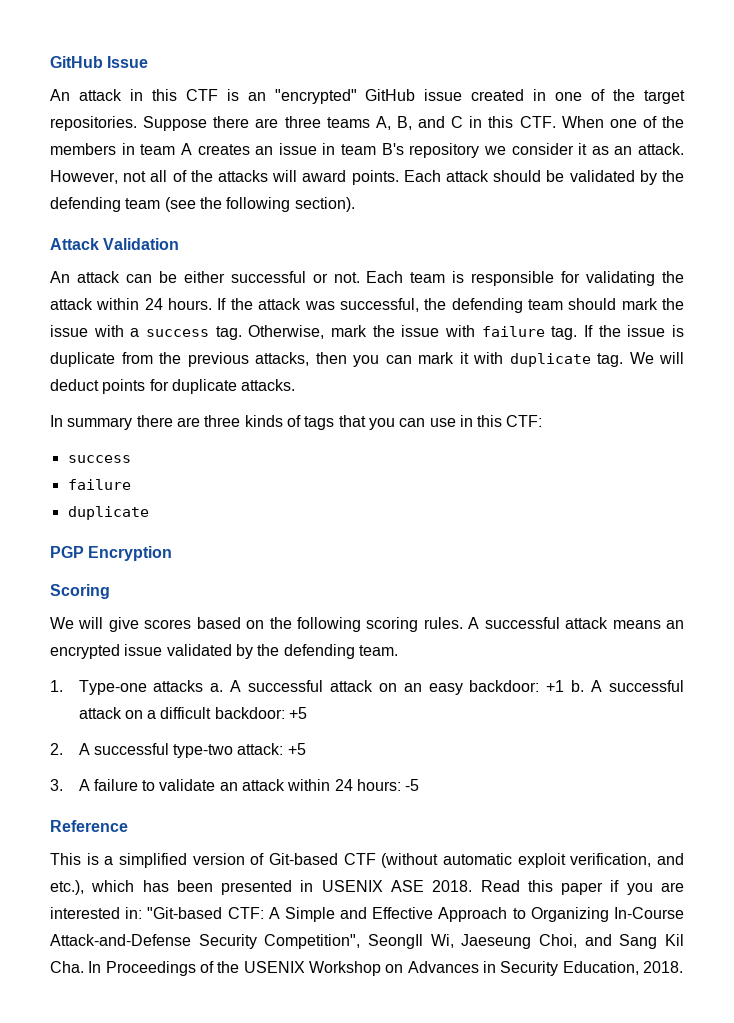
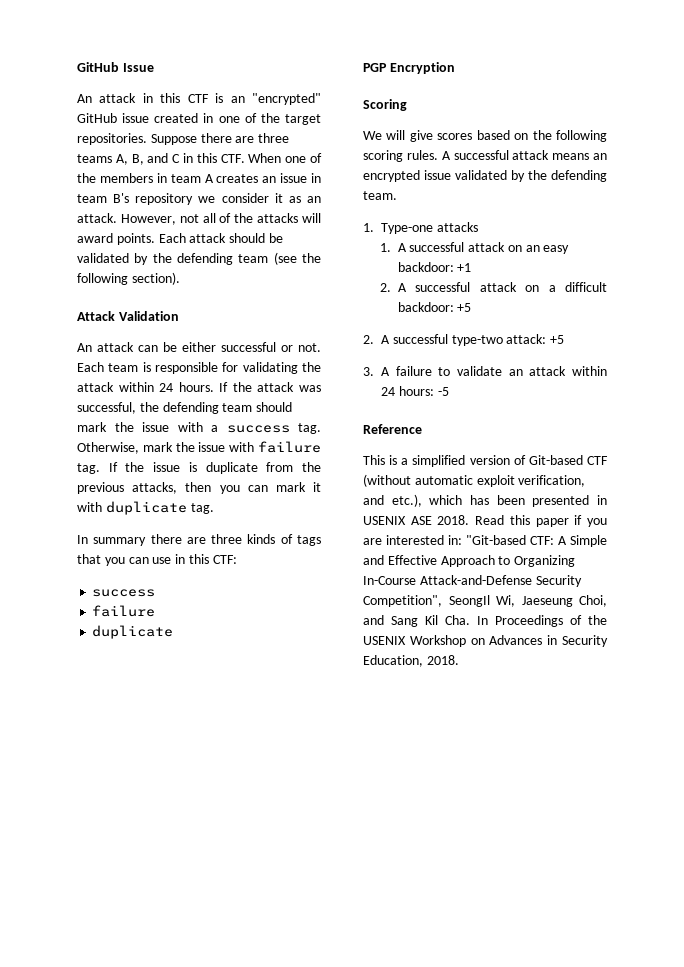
- We will deduct points for duplicate attacks.
- 1. Type-one attacks a. A successful attack on an easy backdoor: +1 b. A successful attack on a difficult backdoor: +5
+ 1. Type-one attacks
+ 1. A successful attack on an easy backdoor: +1
+ 2. A successful attack on a difficult backdoor: +5

